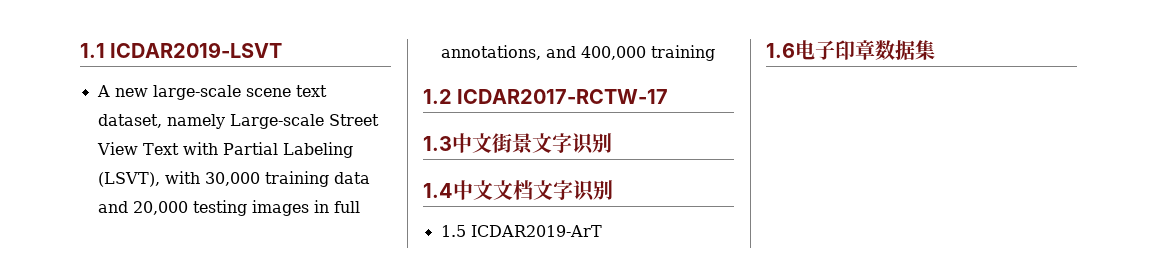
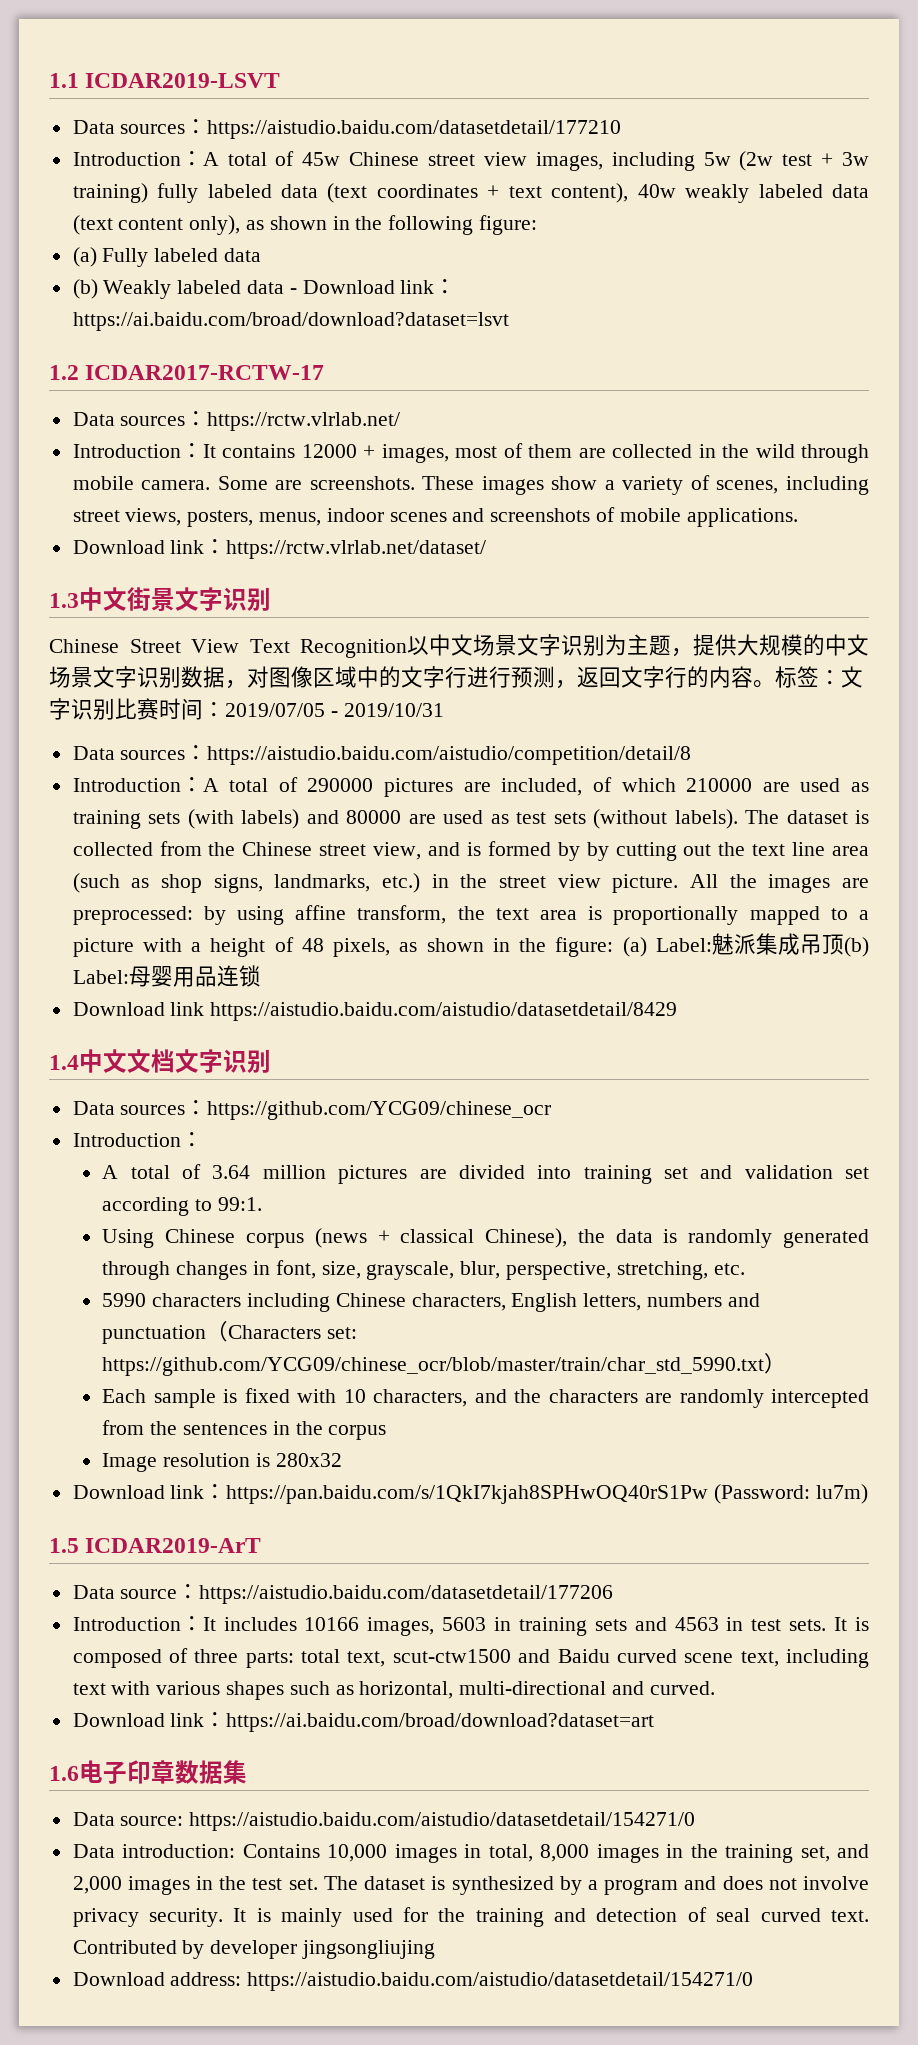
- A new large-scale scene text dataset, namely Large-scale Street View Text with Partial Labeling (LSVT), with 30,000 training data and 20,000 testing images in full annotations, and 400,000 training
+ Data sources：https://aistudio.baidu.com/datasetdetail/177210
+ Introduction：A total of 45w Chinese street view images, including 5w (2w test + 3w training) fully labeled data (text coordinates + text content), 40w weakly labeled data (text content only), as shown in the following figure:
+ (a) Fully labeled data
+ (b) Weakly labeled data - Download link：https://ai.baidu.com/broad/download?dataset=lsvt
  1.2 ICDAR2017-RCTW-17
+ Data sources：https://rctw.vlrlab.net/
+ Introduction：It contains 12000 + images, most of them are collected in the wild through mobile camera. Some are screenshots. These images show a variety of scenes, including street views, posters, menus, indoor scenes and screenshots of mobile applications.
+ Download link：https://rctw.vlrlab.net/dataset/
+ Chinese Street View Text Recognition以中文场景文字识别为主题，提供大规模的中文场景文字识别数据，对图像区域中的文字行进行预测，返回文字行的内容。标签：文字识别比赛时间：2019/07/05 - 2019/10/31
+ Data sources：https://aistudio.baidu.com/aistudio/competition/detail/8
+ Introduction：A total of 290000 pictures are included, of which 210000 are used as training sets (with labels) and 80000 are used as test sets (without labels). The dataset is collected from the Chinese street view, and is formed by by cutting out the text line area (such as shop signs, landmarks, etc.) in the street view picture. All the images are preprocessed: by using affine transform, the text area is proportionally mapped to a picture with a height of 48 pixels, as shown in the figure: (a) Label:魅派集成吊顶(b) Label:母婴用品连锁
+ Download link https://aistudio.baidu.com/aistudio/datasetdetail/8429
+ Data sources：https://github.com/YCG09/chinese_ocr
+ Introduction：
+ A total of 3.64 million pictures are divided into training set and validation set according to 99:1.
+ Using Chinese corpus (news + classical Chinese), the data is randomly generated through changes in font, size, grayscale, blur, perspective, stretching, etc.
+ 5990 characters including Chinese characters, English letters, numbers and punctuation（Characters set: https://github.com/YCG09/chinese_ocr/blob/master/train/char_std_5990.txt）
+ Each sample is fixed with 10 characters, and the characters are randomly intercepted from the sentences in the corpus
+ Image resolution is 280x32
+ Download link：https://pan.baidu.com/s/1QkI7kjah8SPHwOQ40rS1Pw (Password: lu7m)
  1.5 ICDAR2019-ArT
+ Data source：https://aistudio.baidu.com/datasetdetail/177206
+ Introduction：It includes 10166 images, 5603 in training sets and 4563 in test sets. It is composed of three parts: total text, scut-ctw1500 and Baidu curved scene text, including text with various shapes such as horizontal, multi-directional and curved.
+ Download link：https://ai.baidu.com/broad/download?dataset=art
+ Data source: https://aistudio.baidu.com/aistudio/datasetdetail/154271/0
+ Data introduction: Contains 10,000 images in total, 8,000 images in the training set, and 2,000 images in the test set. The dataset is synthesized by a program and does not involve privacy security. It is mainly used for the training and detection of seal curved text. Contributed by developer jingsongliujing
+ Download address: https://aistudio.baidu.com/aistudio/datasetdetail/154271/0

